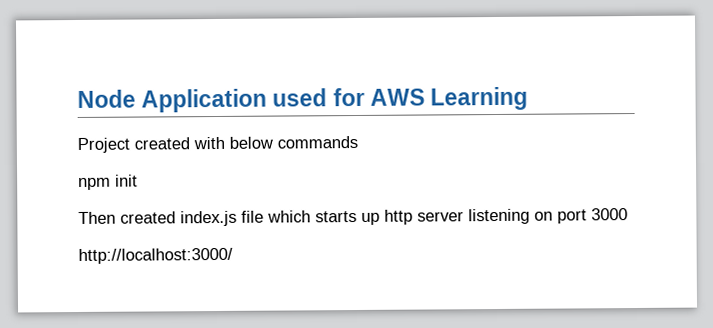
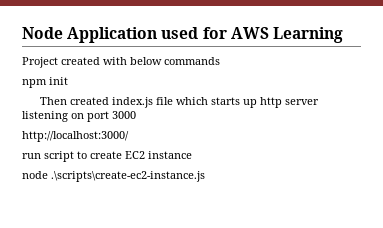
+ run script to create EC2 instance
+ node .\scripts\create-ec2-instance.js

